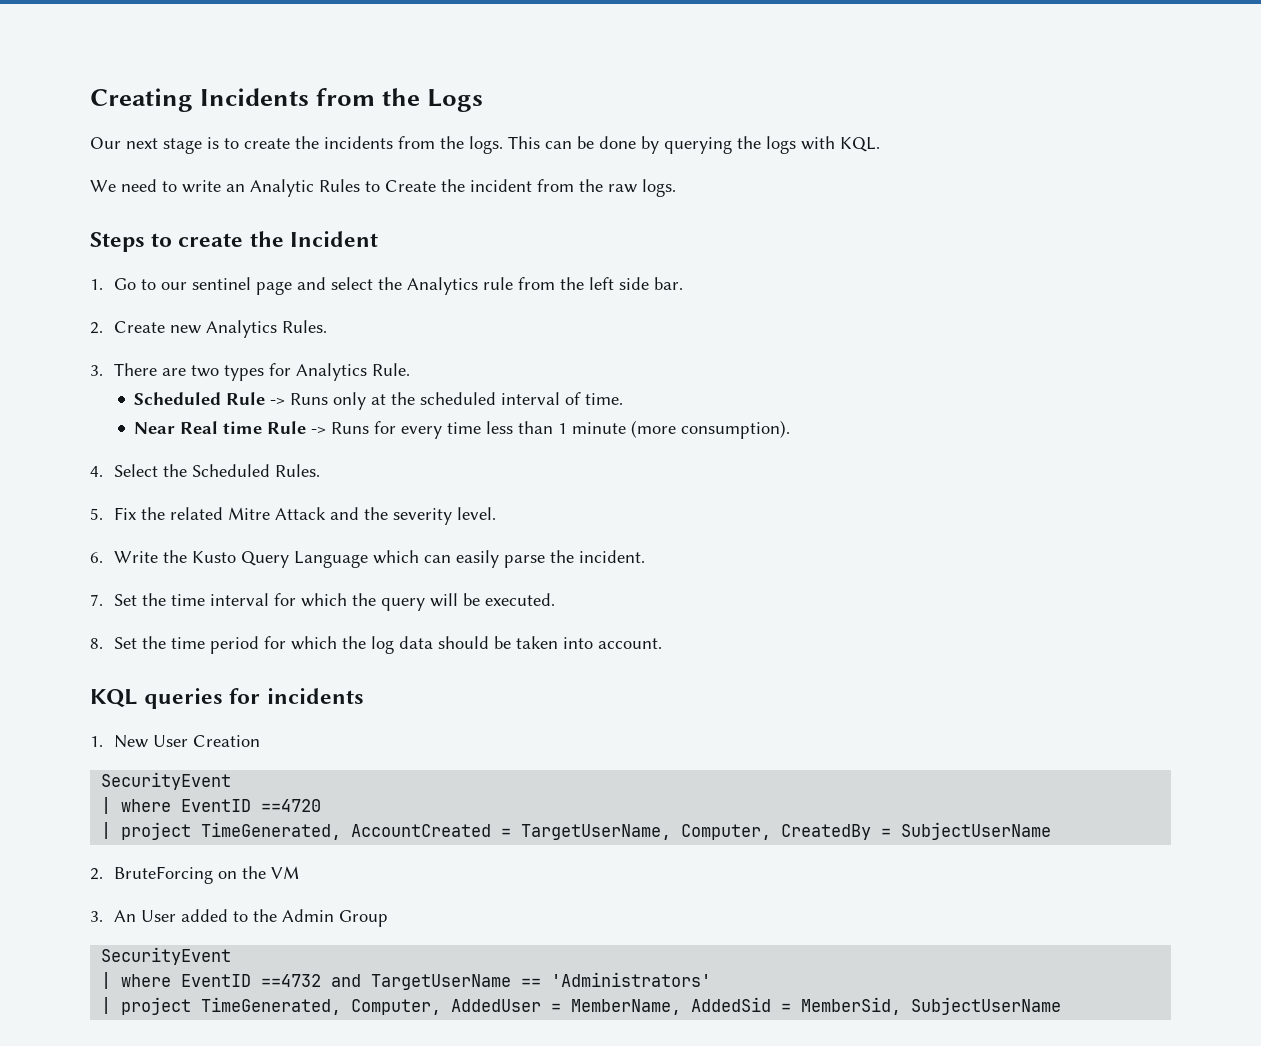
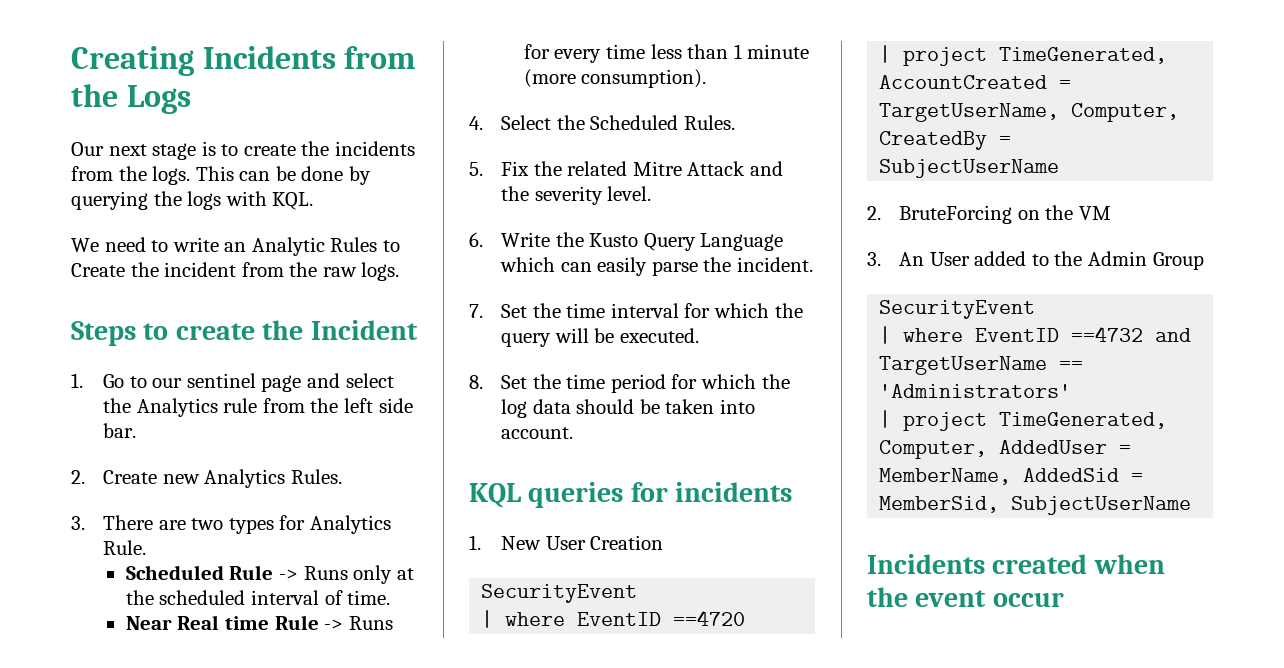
+ Incidents created when the event occur

